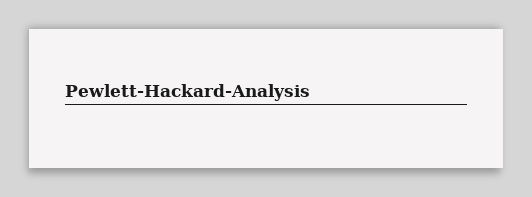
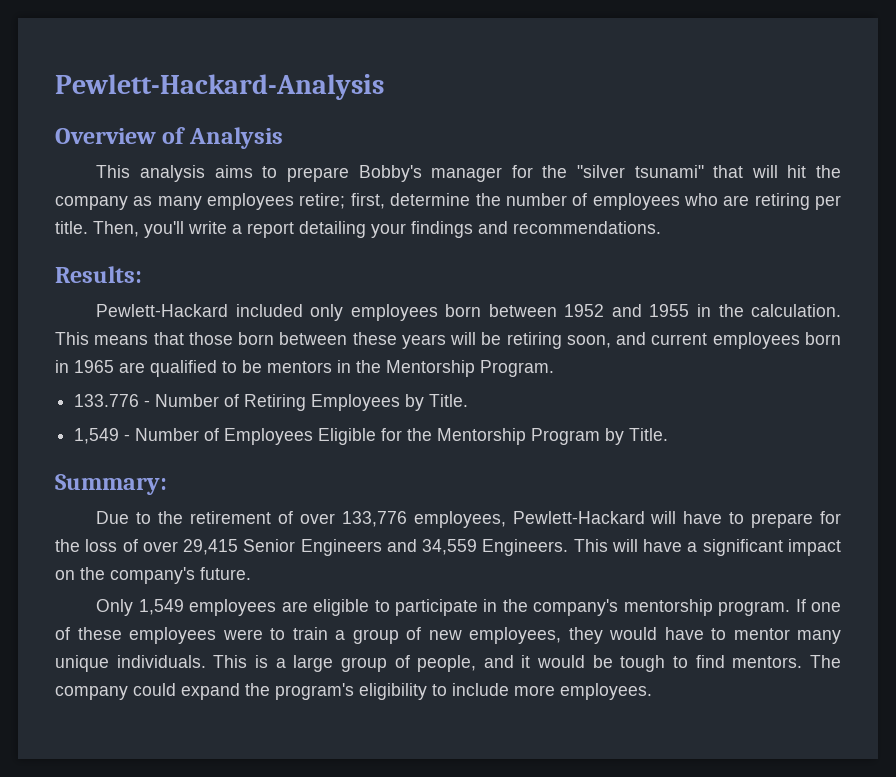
+ Overview of Analysis
+ This analysis aims to prepare Bobby's manager for the "silver tsunami" that will hit the company as many employees retire; first, determine the number of employees who are retiring per title. Then, you'll write a report detailing your findings and recommendations.
+ Results:
+ Pewlett-Hackard included only employees born between 1952 and 1955 in the calculation. This means that those born between these years will be retiring soon, and current employees born in 1965 are qualified to be mentors in the Mentorship Program.
+ 133.776 - Number of Retiring Employees by Title.
+ 1,549 - Number of Employees Eligible for the Mentorship Program by Title.
+ Summary:
+ Due to the retirement of over 133,776 employees, Pewlett-Hackard will have to prepare for the loss of over 29,415 Senior Engineers and 34,559 Engineers. This will have a significant impact on the company's future.
+ Only 1,549 employees are eligible to participate in the company's mentorship program. If one of these employees were to train a group of new employees, they would have to mentor many unique individuals. This is a large group of people, and it would be tough to find mentors. The company could expand the program's eligibility to include more employees.

